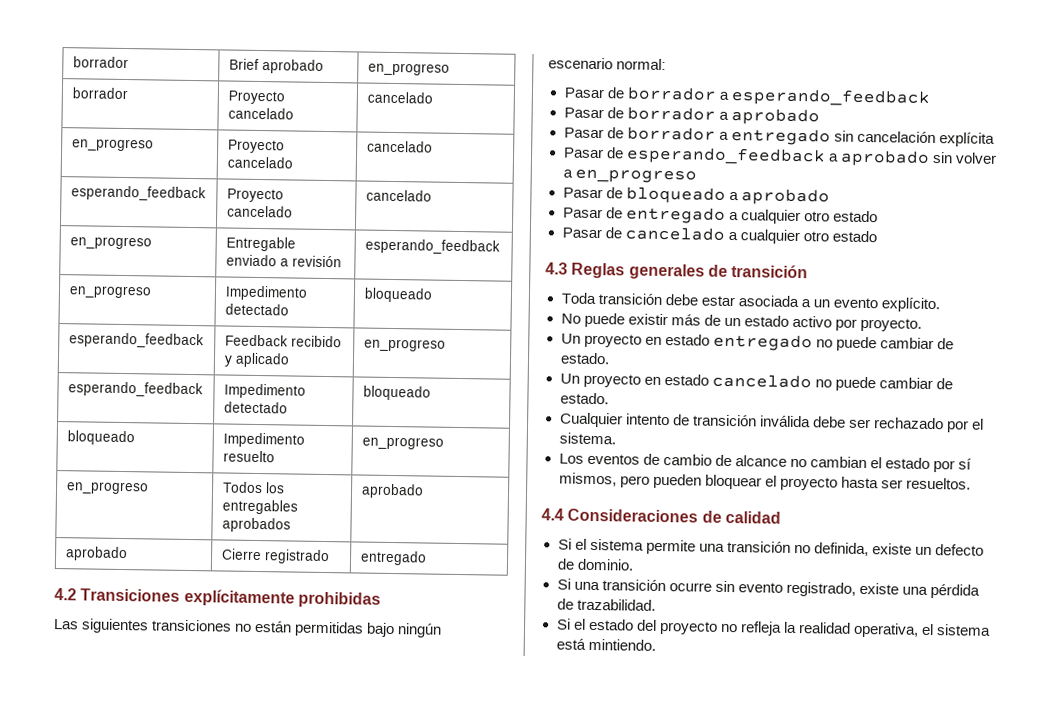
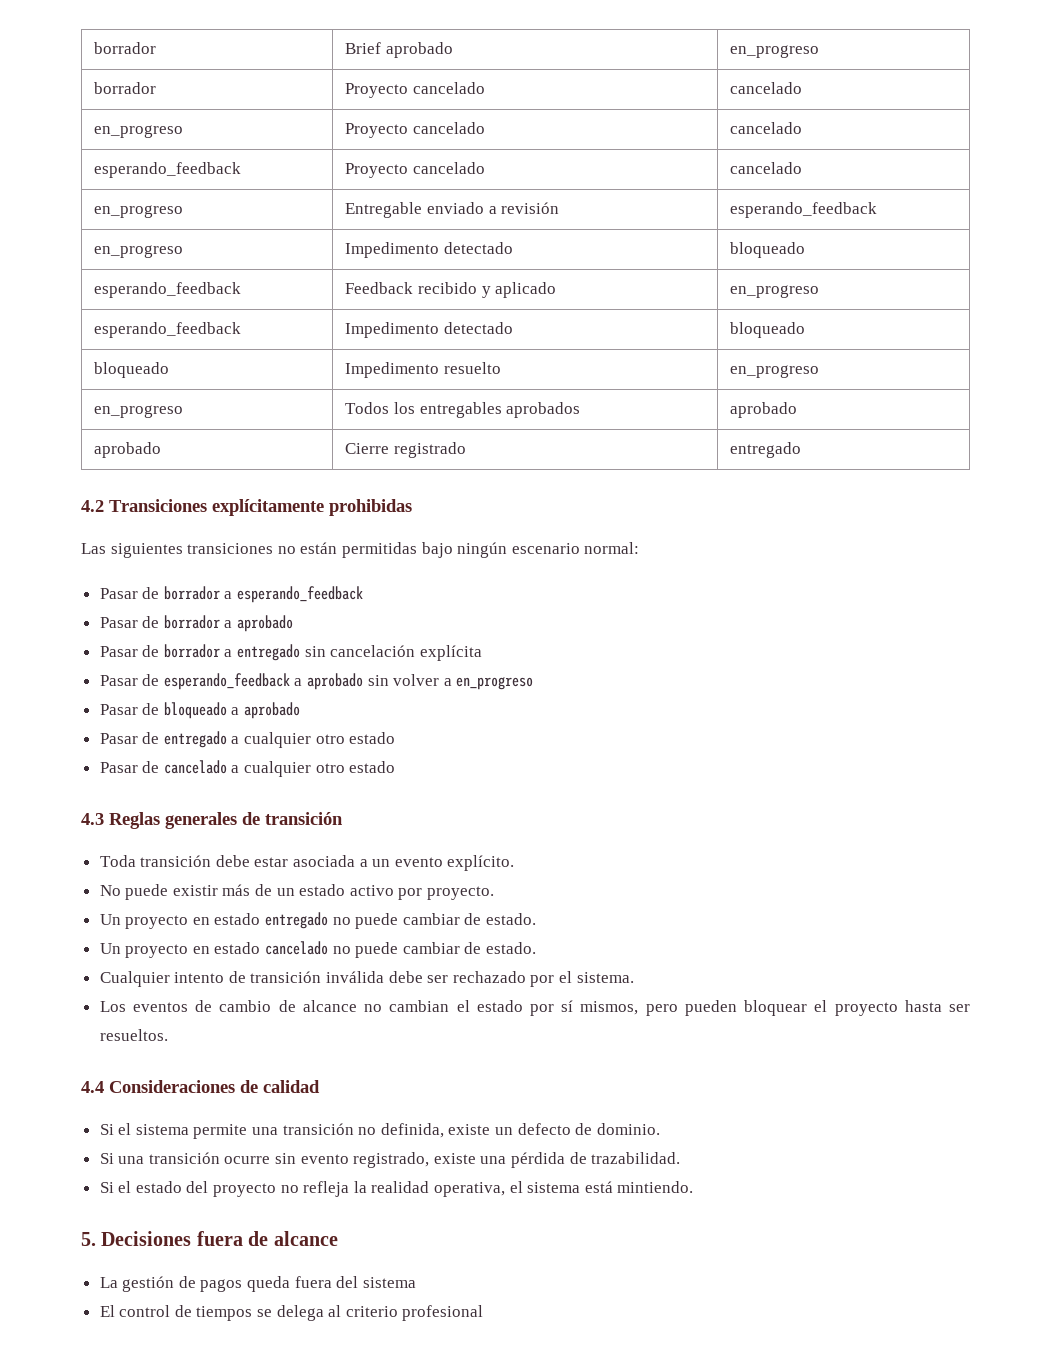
+ 5. Decisiones fuera de alcance
+ La gestión de pagos queda fuera del sistema
+ El control de tiempos se delega al criterio profesional

